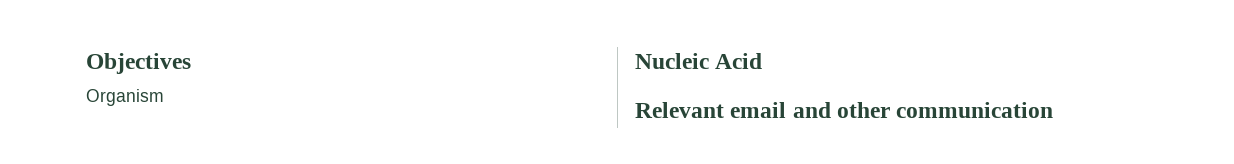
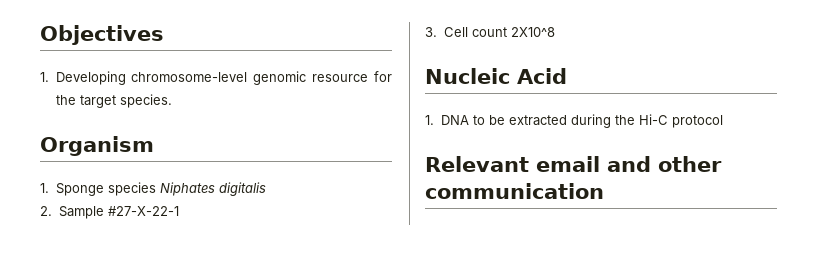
+ 1. Developing chromosome-level genomic resource for the target species.
  Organism
+ 1. Sponge species Niphates digitalis
+ 2. Sample #27-X-22-1
+ 3. Cell count 2X10^8
  Nucleic Acid
+ 1. DNA to be extracted during the Hi-C protocol

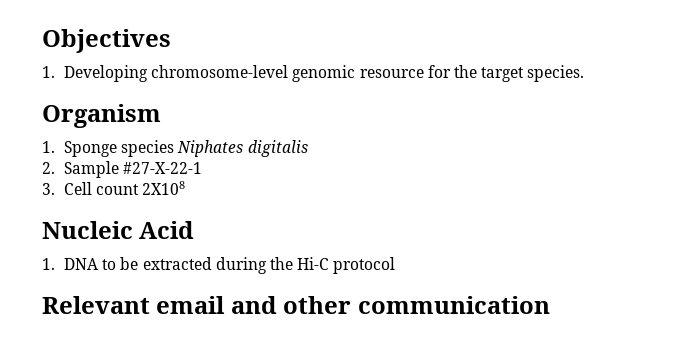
- 3. Cell count 2X10^8
+ 3. Cell count 2X108

